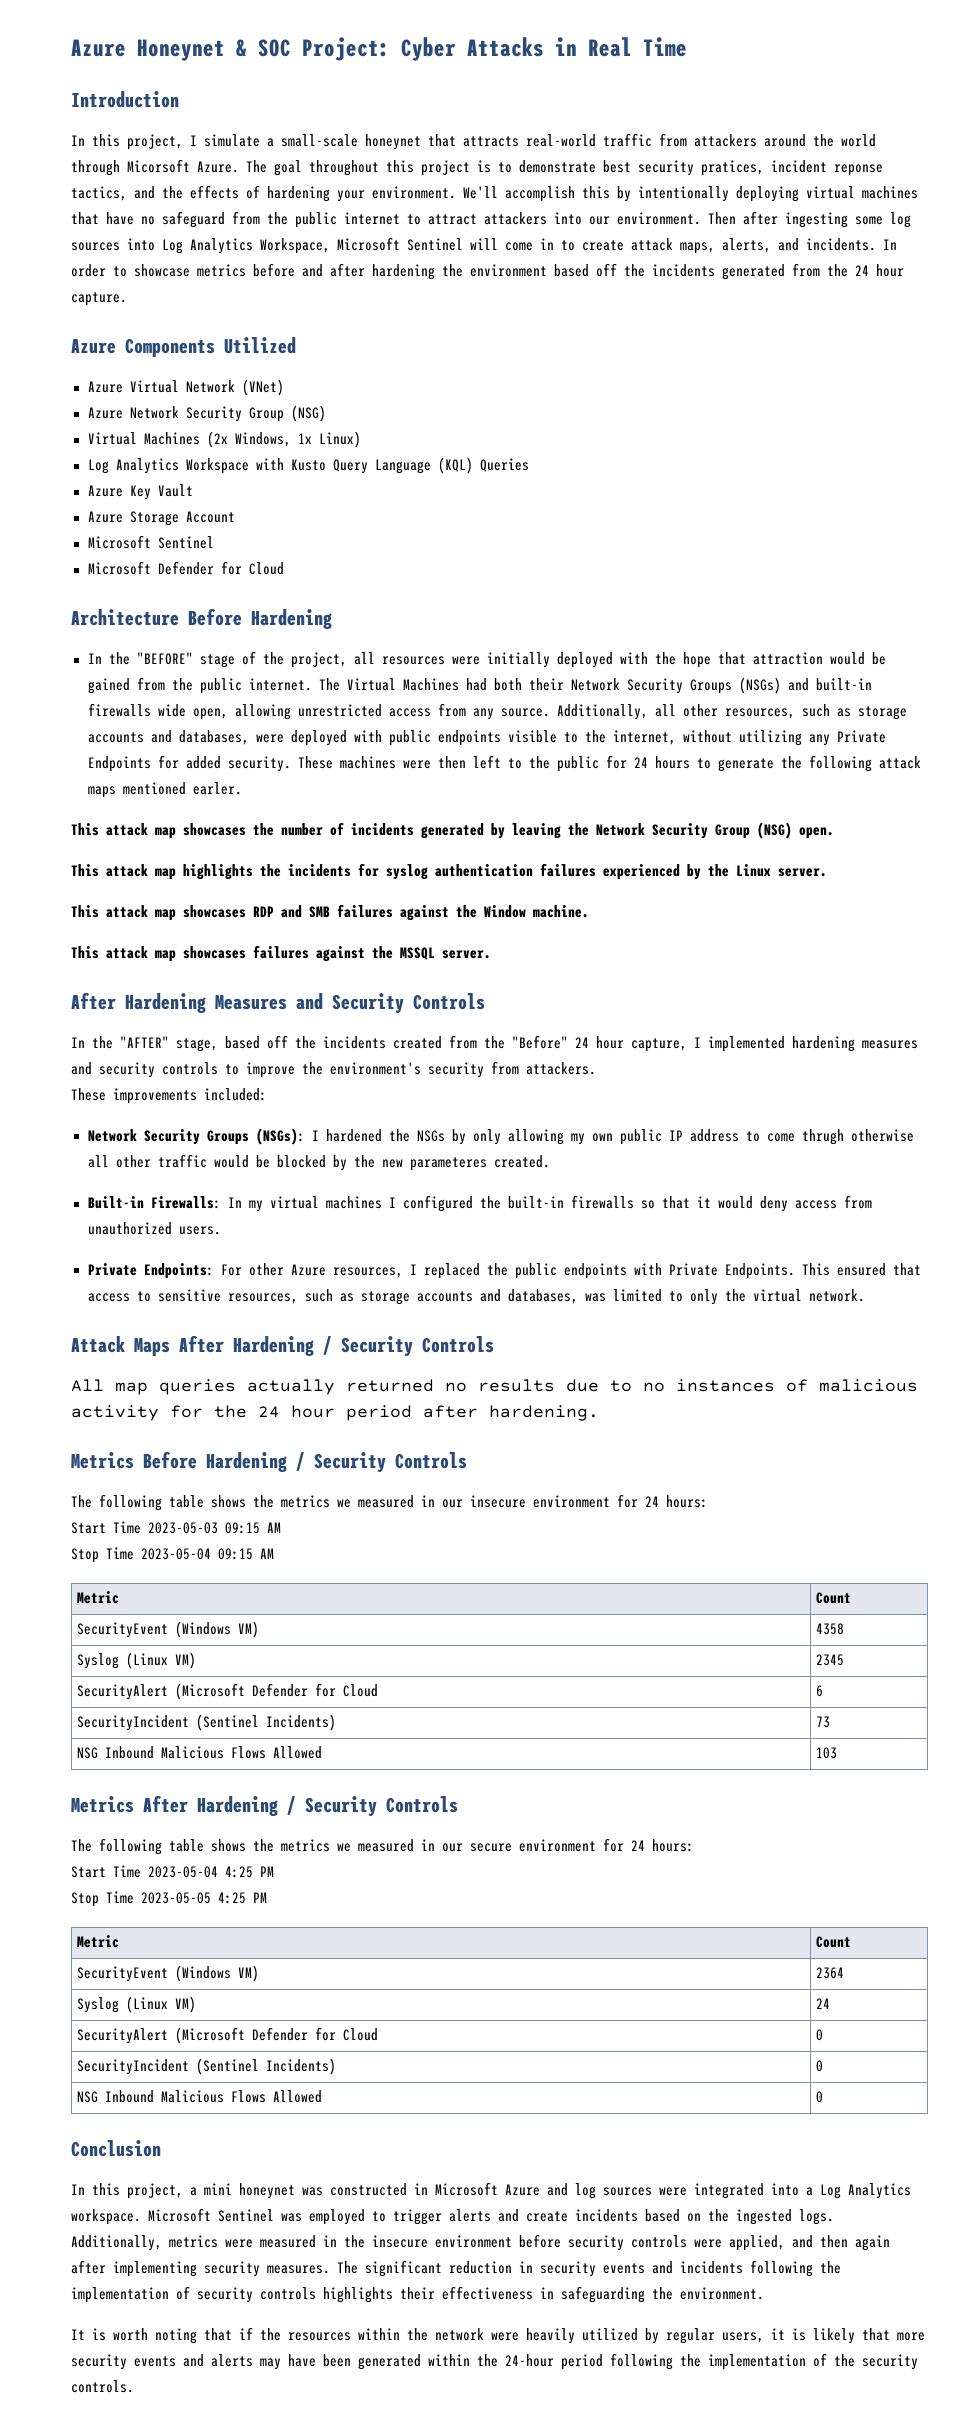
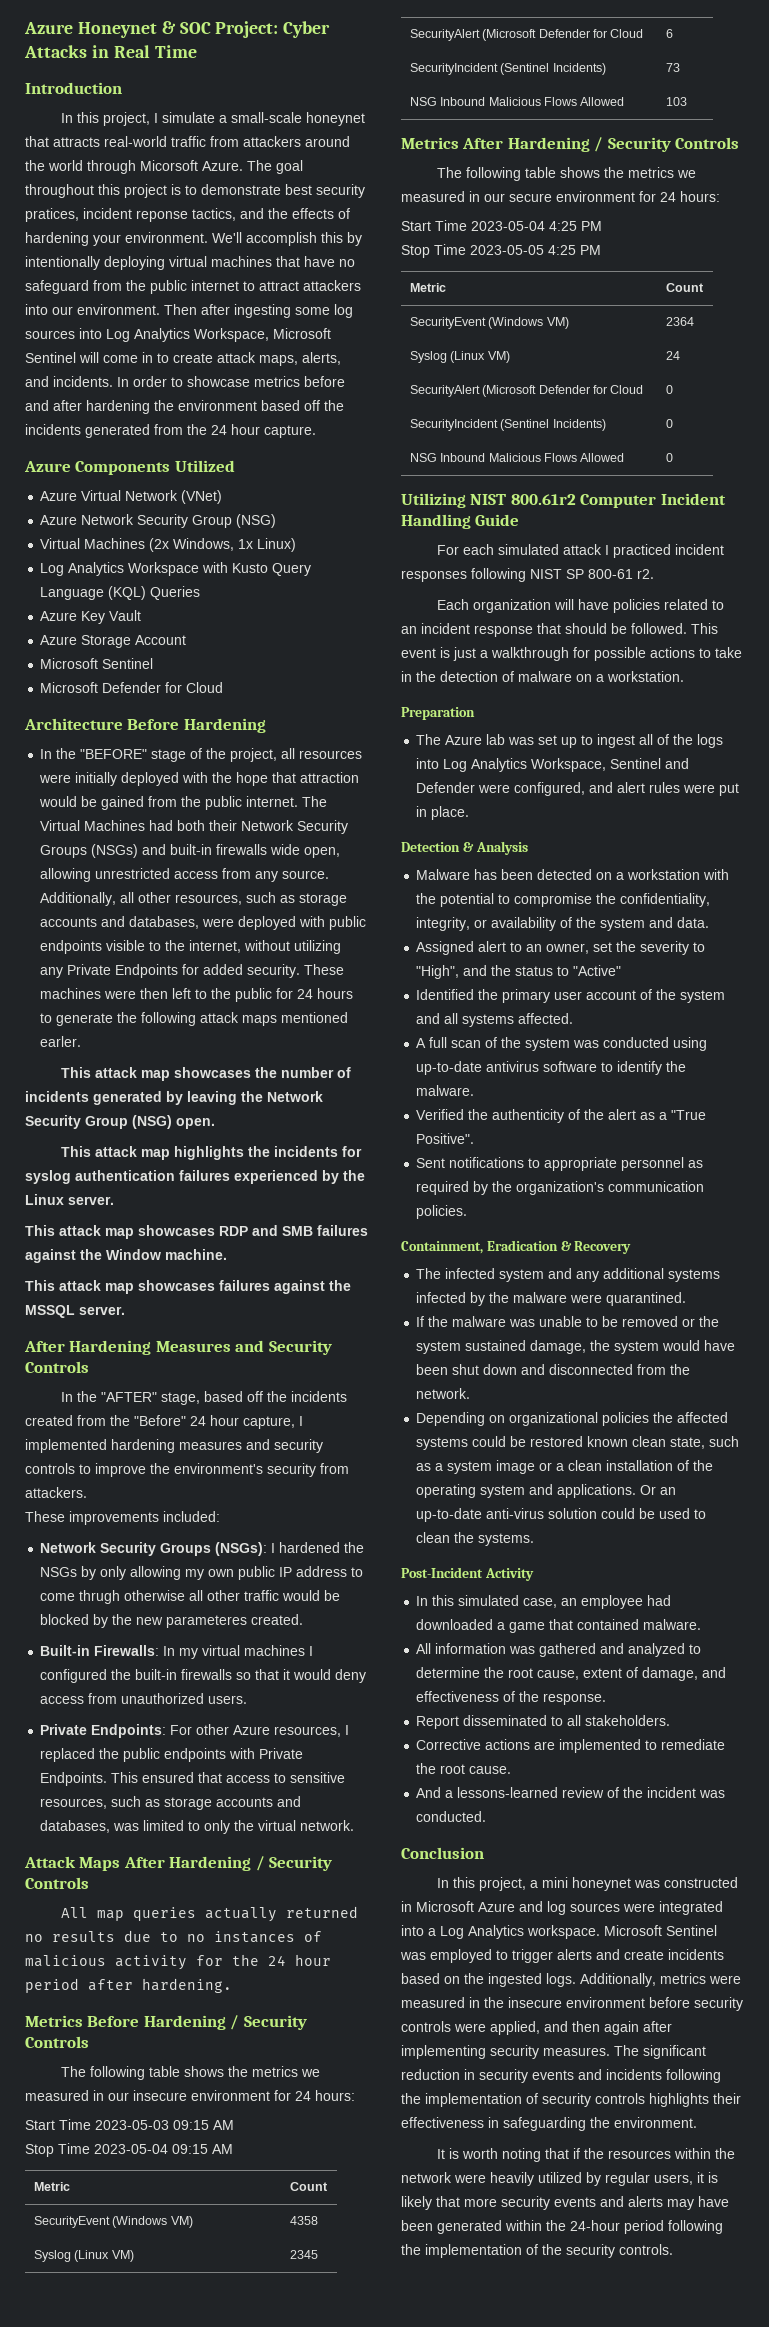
+ Utilizing NIST 800.61r2 Computer Incident Handling Guide
+ For each simulated attack I practiced incident responses following NIST SP 800-61 r2.
+ Each organization will have policies related to an incident response that should be followed. This event is just a walkthrough for possible actions to take in the detection of malware on a workstation.
+ Preparation
+ The Azure lab was set up to ingest all of the logs into Log Analytics Workspace, Sentinel and Defender were configured, and alert rules were put in place.
+ Detection & Analysis
+ Malware has been detected on a workstation with the potential to compromise the confidentiality, integrity, or availability of the system and data.
+ Assigned alert to an owner, set the severity to "High", and the status to "Active"
+ Identified the primary user account of the system and all systems affected.
+ A full scan of the system was conducted using up-to-date antivirus software to identify the malware.
+ Verified the authenticity of the alert as a "True Positive".
+ Sent notifications to appropriate personnel as required by the organization's communication policies.
+ Containment, Eradication & Recovery
+ The infected system and any additional systems infected by the malware were quarantined.
+ If the malware was unable to be removed or the system sustained damage, the system would have been shut down and disconnected from the network.
+ Depending on organizational policies the affected systems could be restored known clean state, such as a system image or a clean installation of the operating system and applications. Or an up-to-date anti-virus solution could be used to clean the systems.
+ Post-Incident Activity
+ In this simulated case, an employee had downloaded a game that contained malware.
+ All information was gathered and analyzed to determine the root cause, extent of damage, and effectiveness of the response.
+ Report disseminated to all stakeholders.
+ Corrective actions are implemented to remediate the root cause.
+ And a lessons-learned review of the incident was conducted.

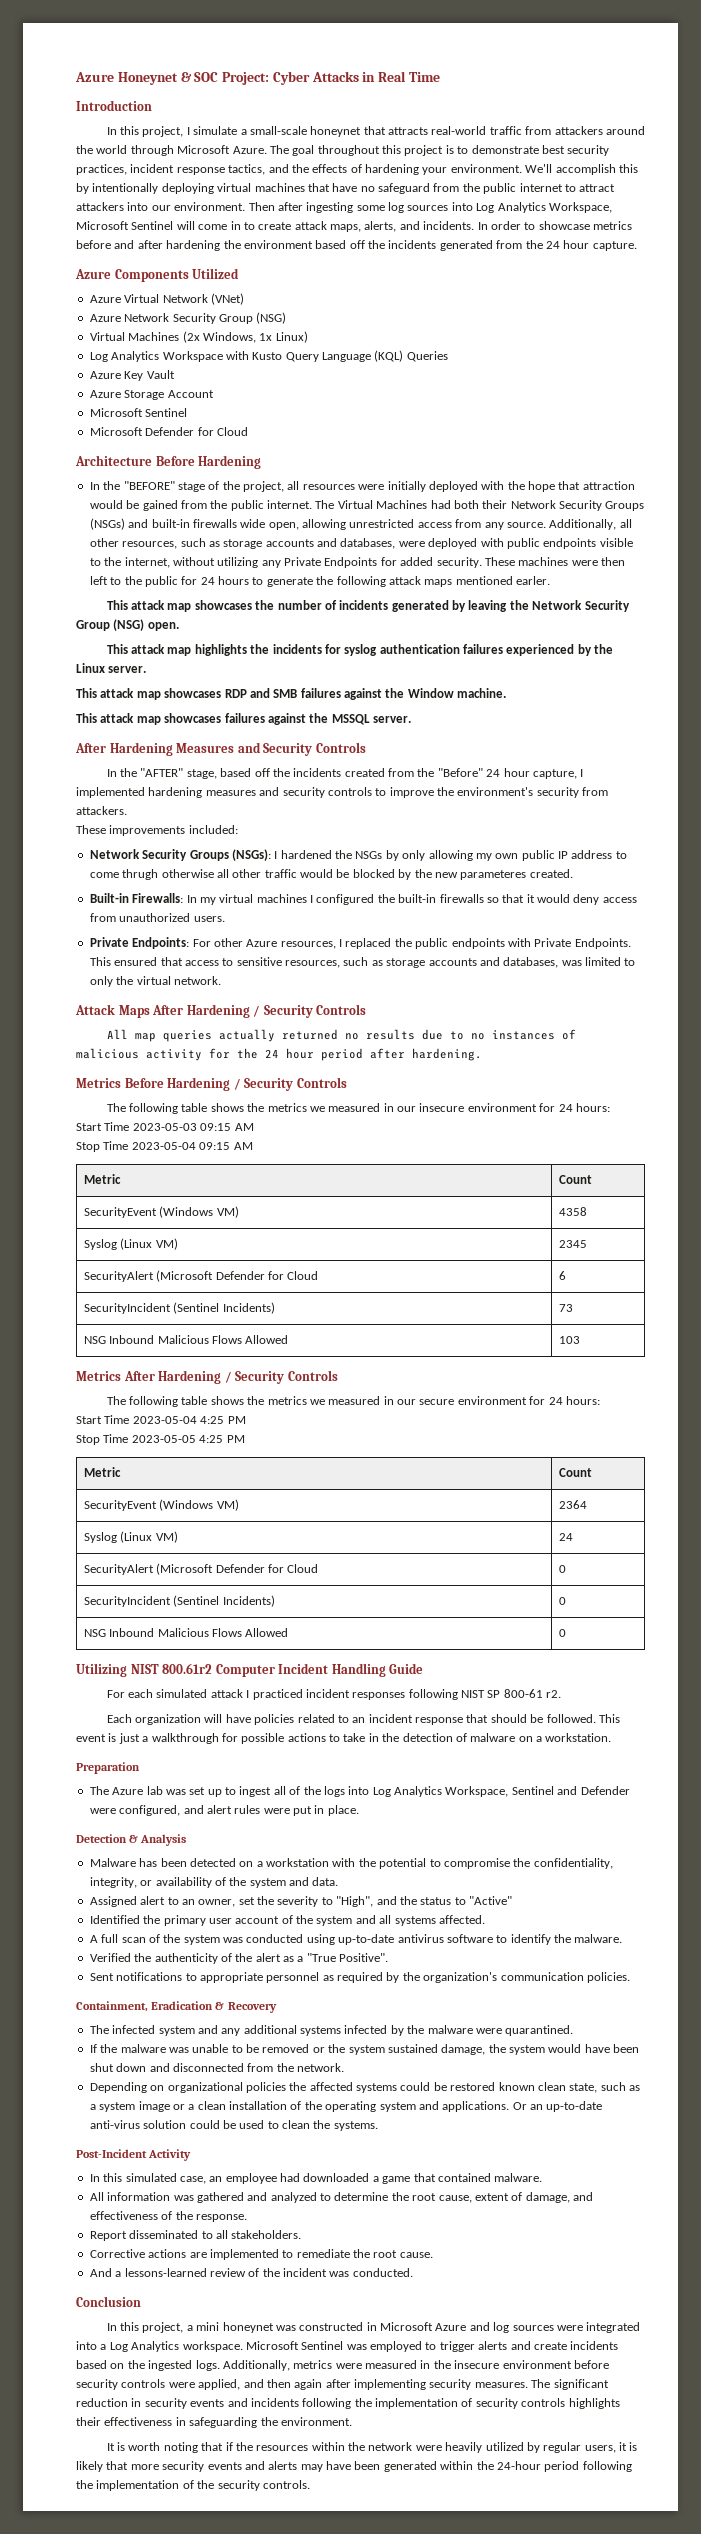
- In this project, I simulate a small-scale honeynet that attracts real-world traffic from attackers around the world through Micorsoft Azure.
+ In this project, I simulate a small-scale honeynet that attracts real-world traffic from attackers around the world through Microsoft Azure.
- The goal throughout this project is to demonstrate best security pratices, incident reponse tactics, and the effects of hardening your environment.
+ The goal throughout this project is to demonstrate best security practices, incident response tactics, and the effects of hardening your environment.

